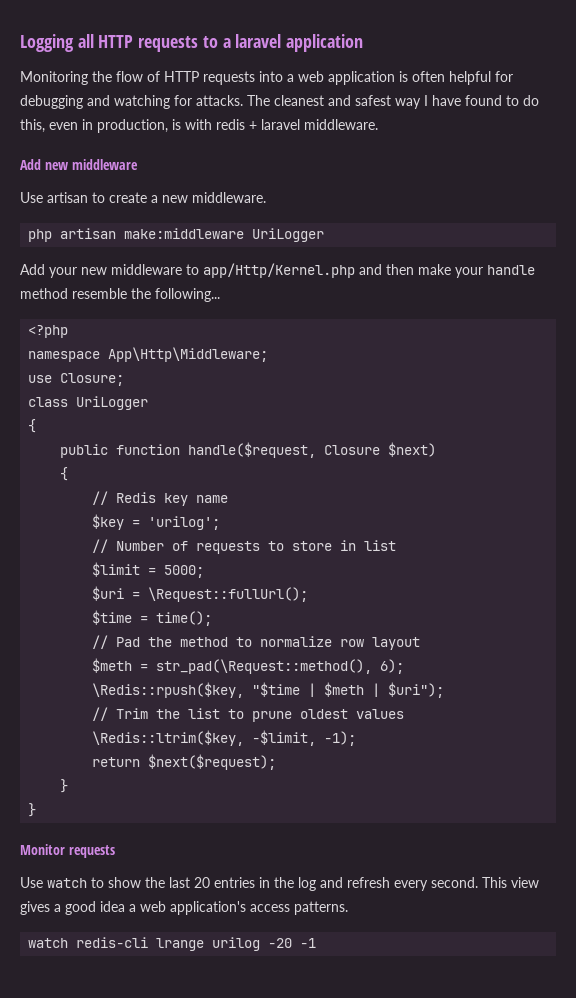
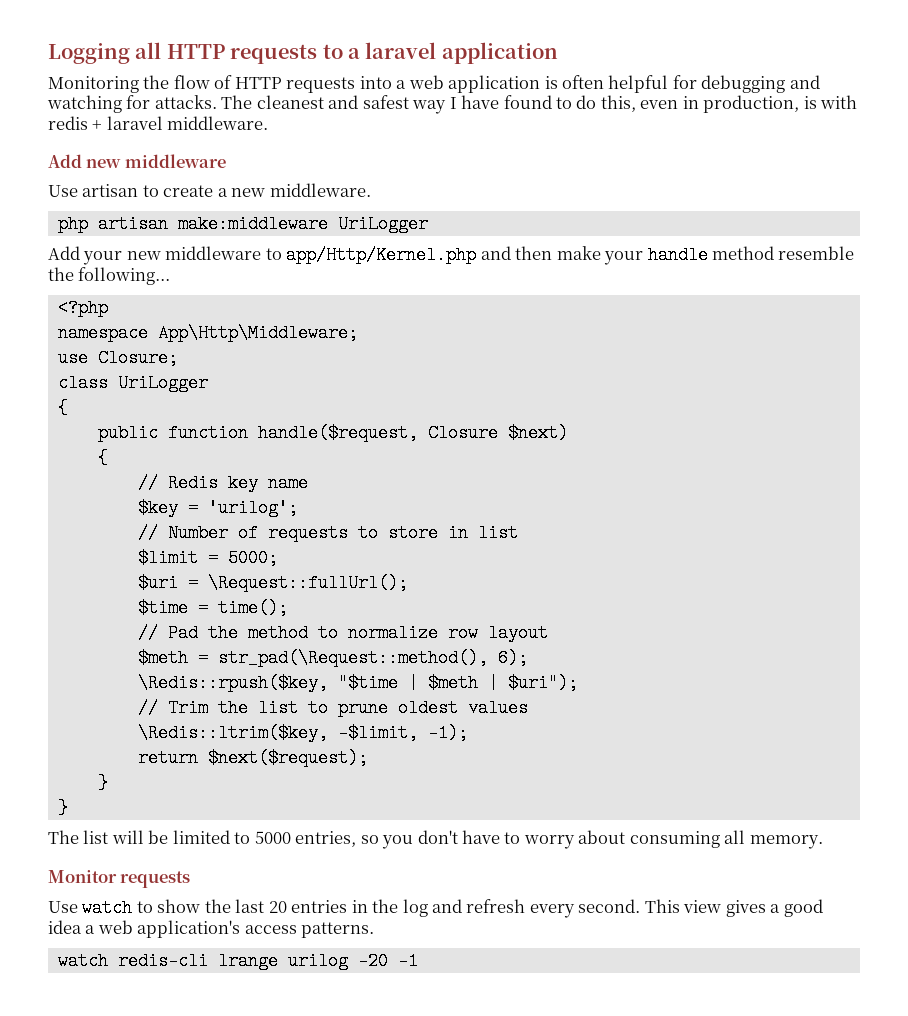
+ The list will be limited to 5000 entries, so you don't have to worry about consuming all memory.

